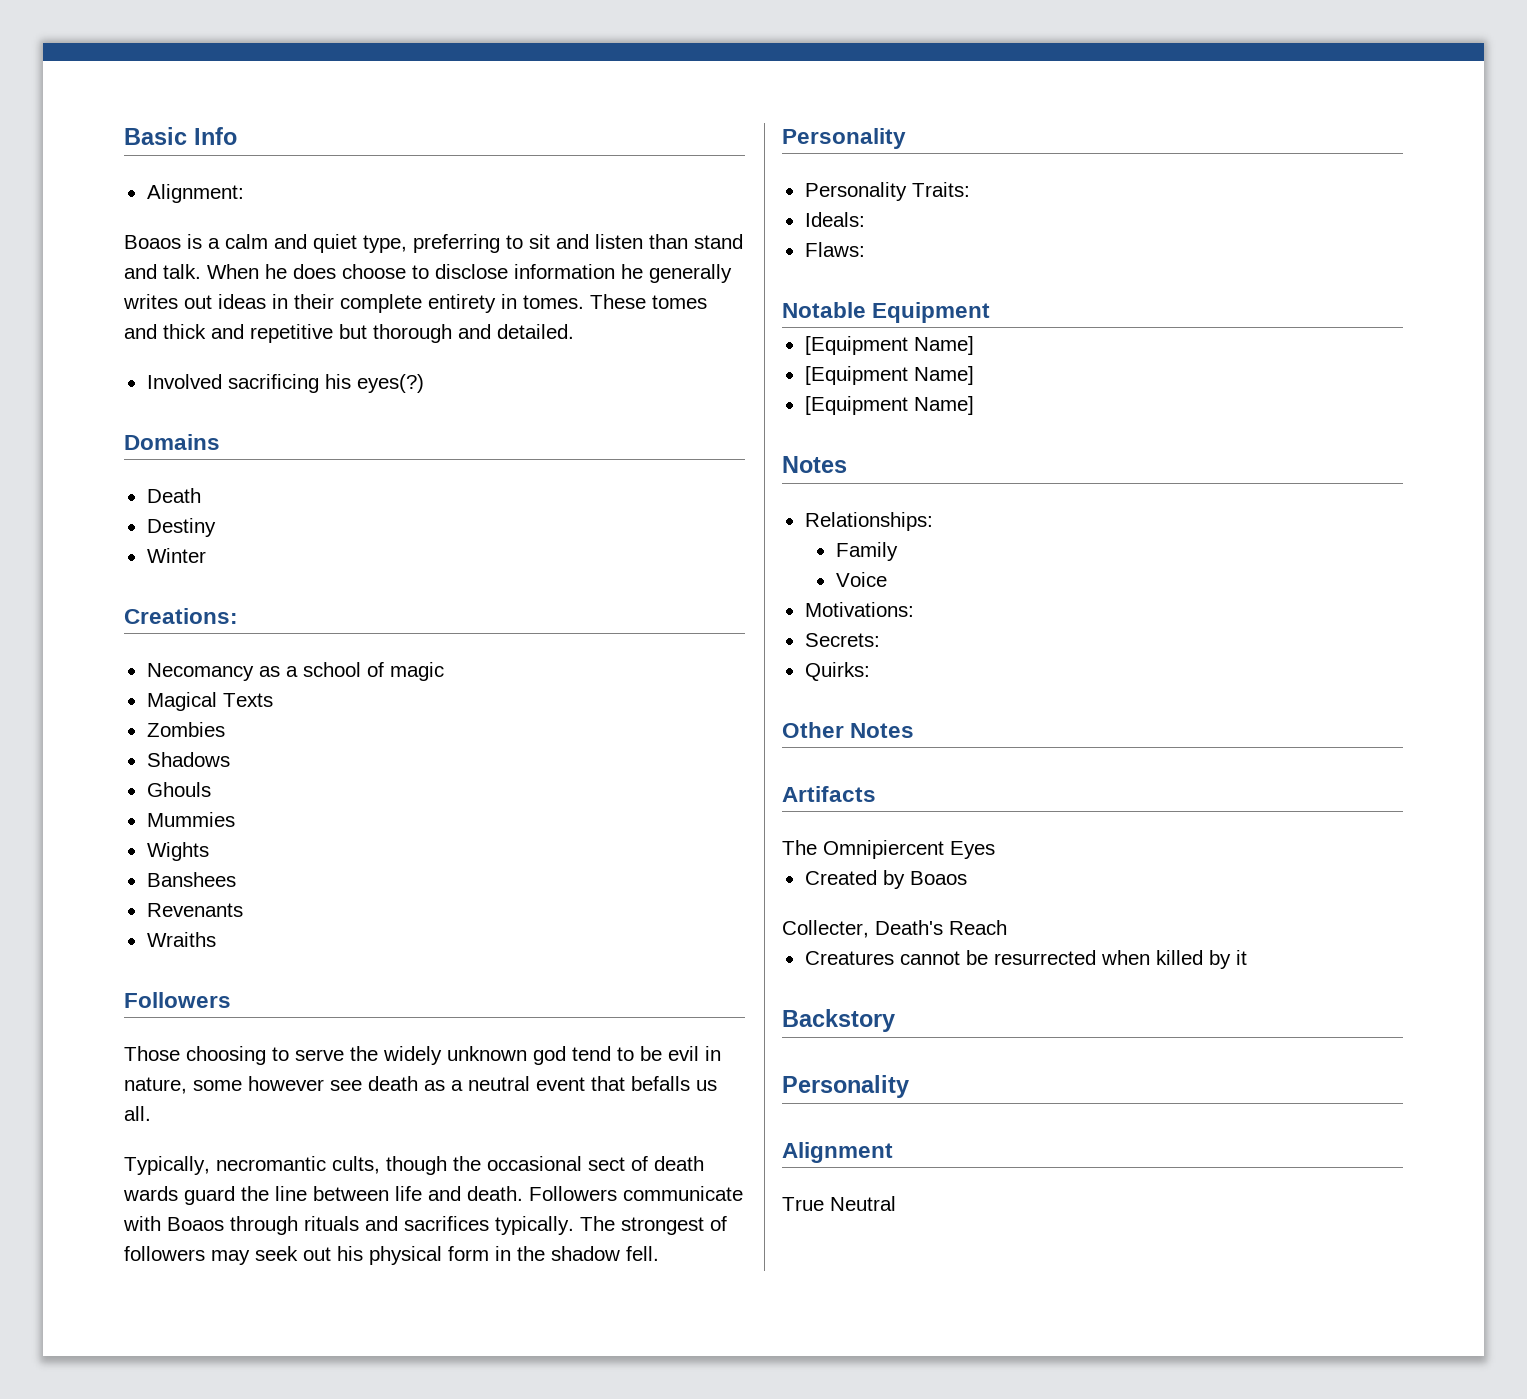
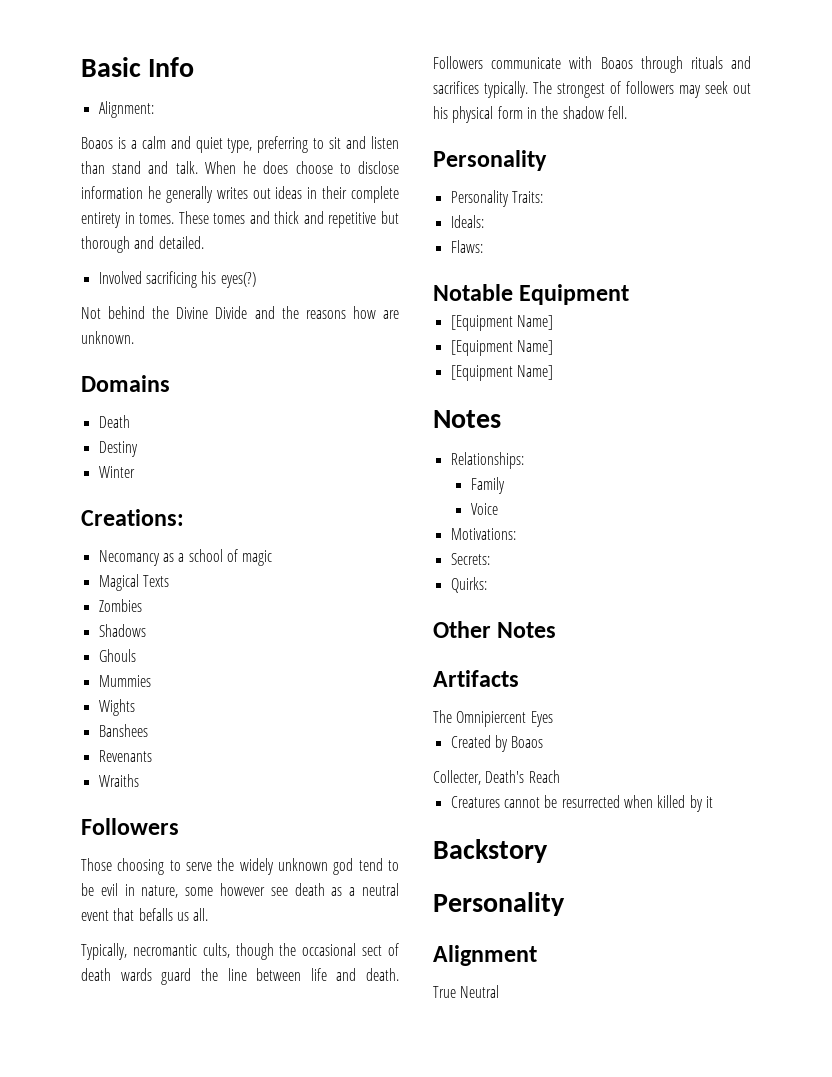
+ Not behind the Divine Divide and the reasons how are unknown.

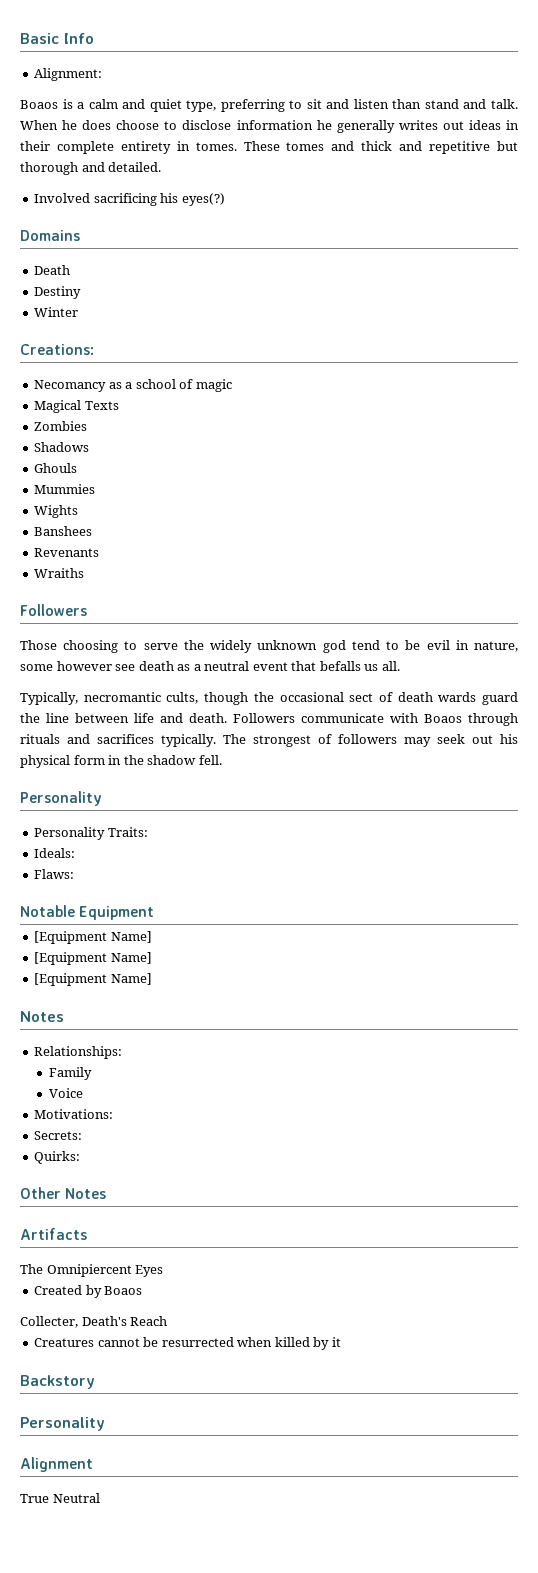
- Not behind the Divine Divide and the reasons how are unknown.

